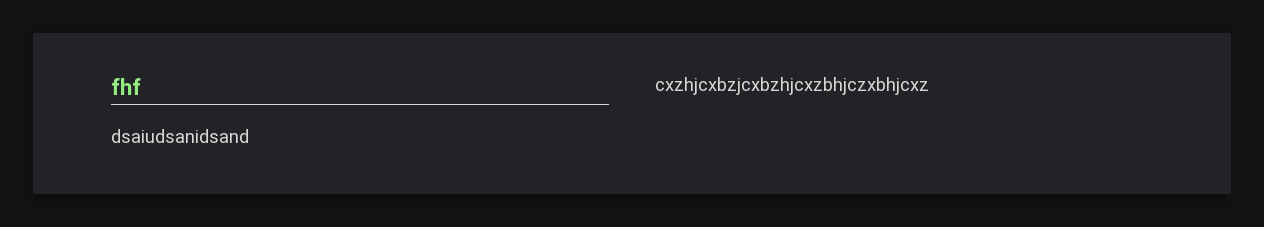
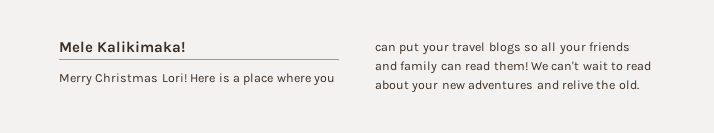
- fhf
- dsaiudsanidsand
- cxzhjcxbzjcxbzhjcxzbhjczxbhjcxz
+ Mele Kalikimaka!
+ Merry Christmas Lori! Here is a place where you can put your travel blogs so all your friends and family can read them! We can't wait to read about your new adventures and relive the old.

